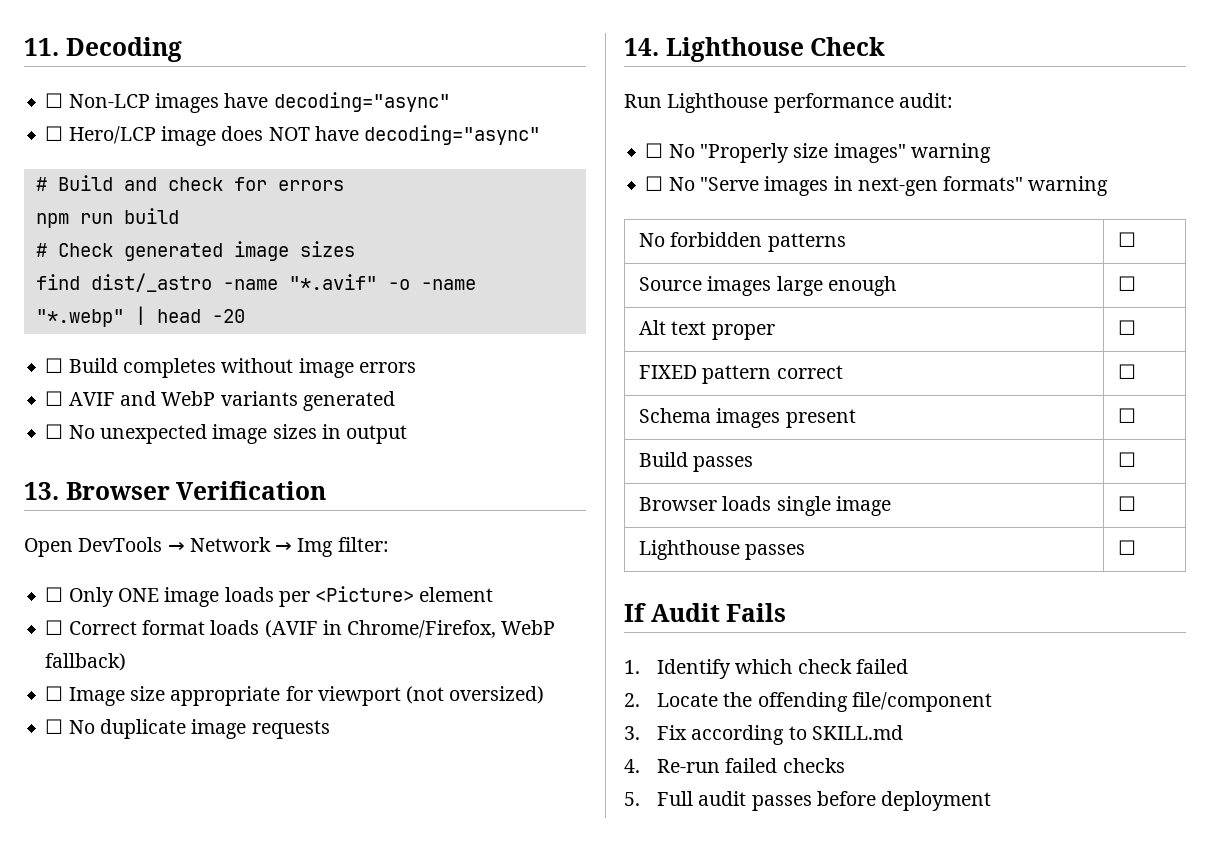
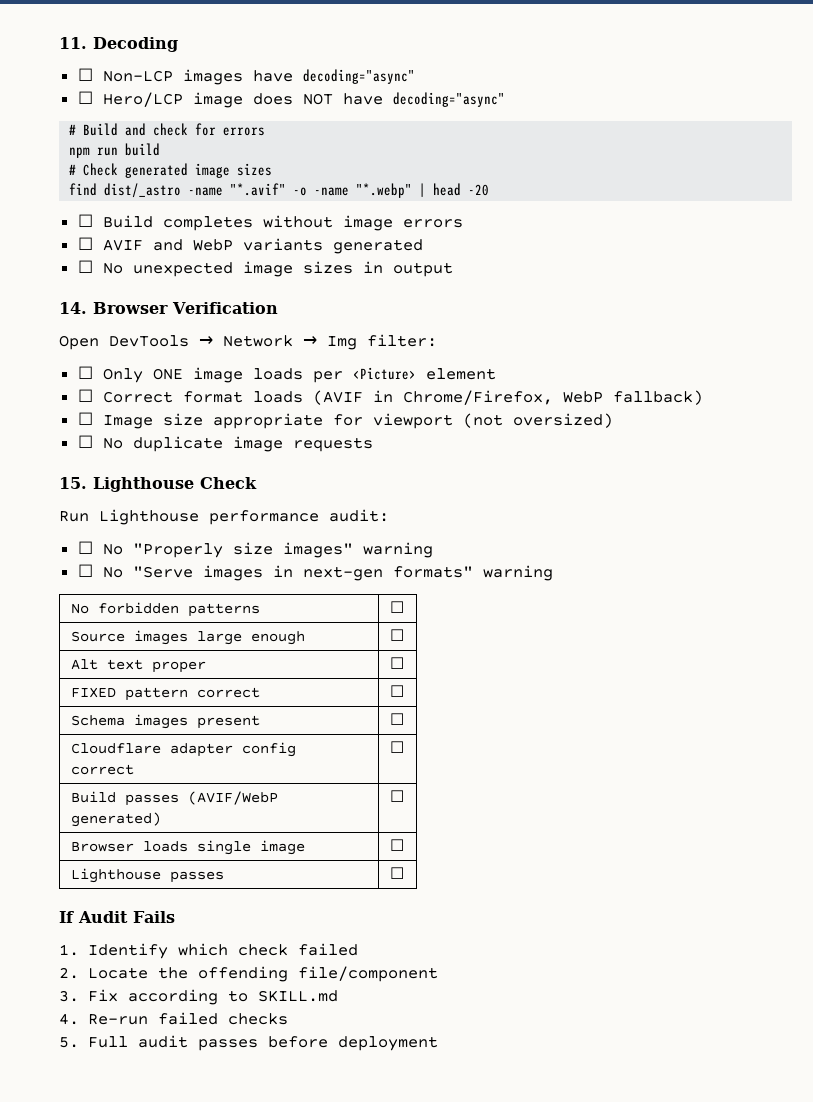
- 13. Browser Verification
+ 14. Browser Verification
- 14. Lighthouse Check
+ 15. Lighthouse Check
+ Cloudflare adapter config correct | ☐
- Build passes | ☐
+ Build passes (AVIF/WebP generated) | ☐

